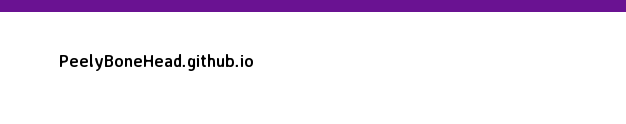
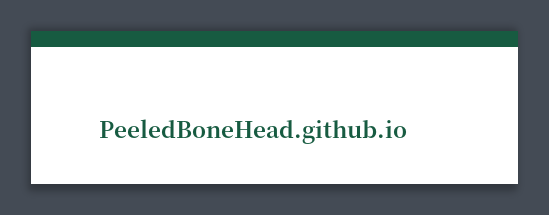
- PeelyBoneHead.github.io
+ PeeledBoneHead.github.io

